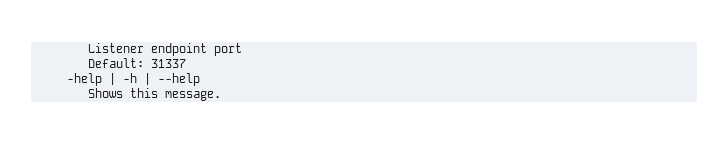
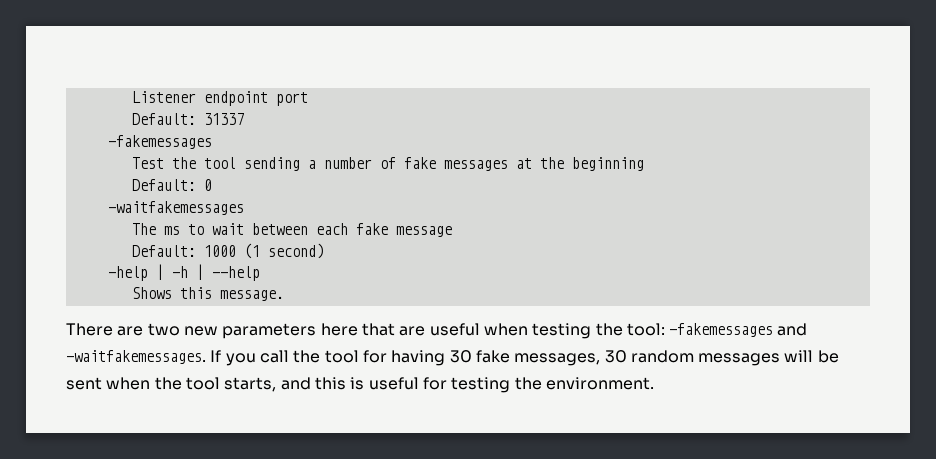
  Default: 31337
+ -fakemessages
+ Test the tool sending a number of fake messages at the beginning
+ Default: 0
+ -waitfakemessages
+ The ms to wait between each fake message
+ Default: 1000 (1 second)
+ There are two new parameters here that are useful when testing the tool: -fakemessages and -waitfakemessages. If you call the tool for having 30 fake messages, 30 random messages will be sent when the tool starts, and this is useful for testing the environment.

